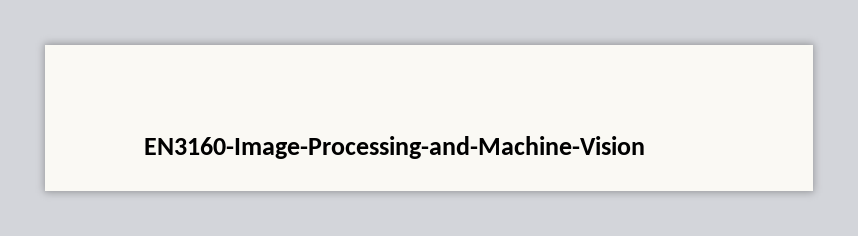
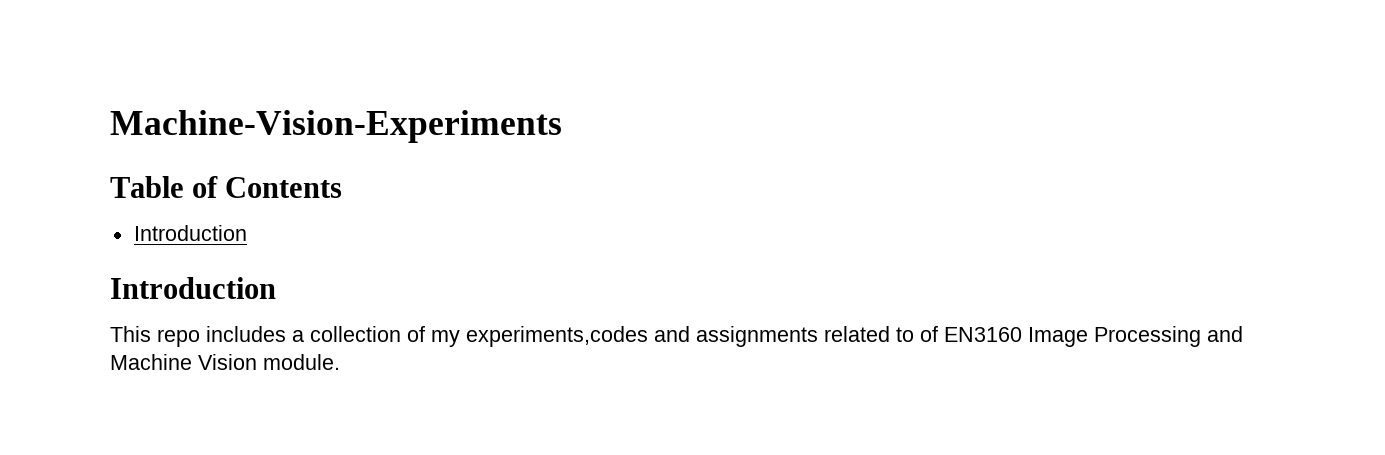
- EN3160-Image-Processing-and-Machine-Vision
+ Machine-Vision-Experiments
+ Table of Contents
+ Introduction
+ Introduction
+ This repo includes a collection of my experiments,codes and assignments related to of EN3160 Image Processing and Machine Vision module.

